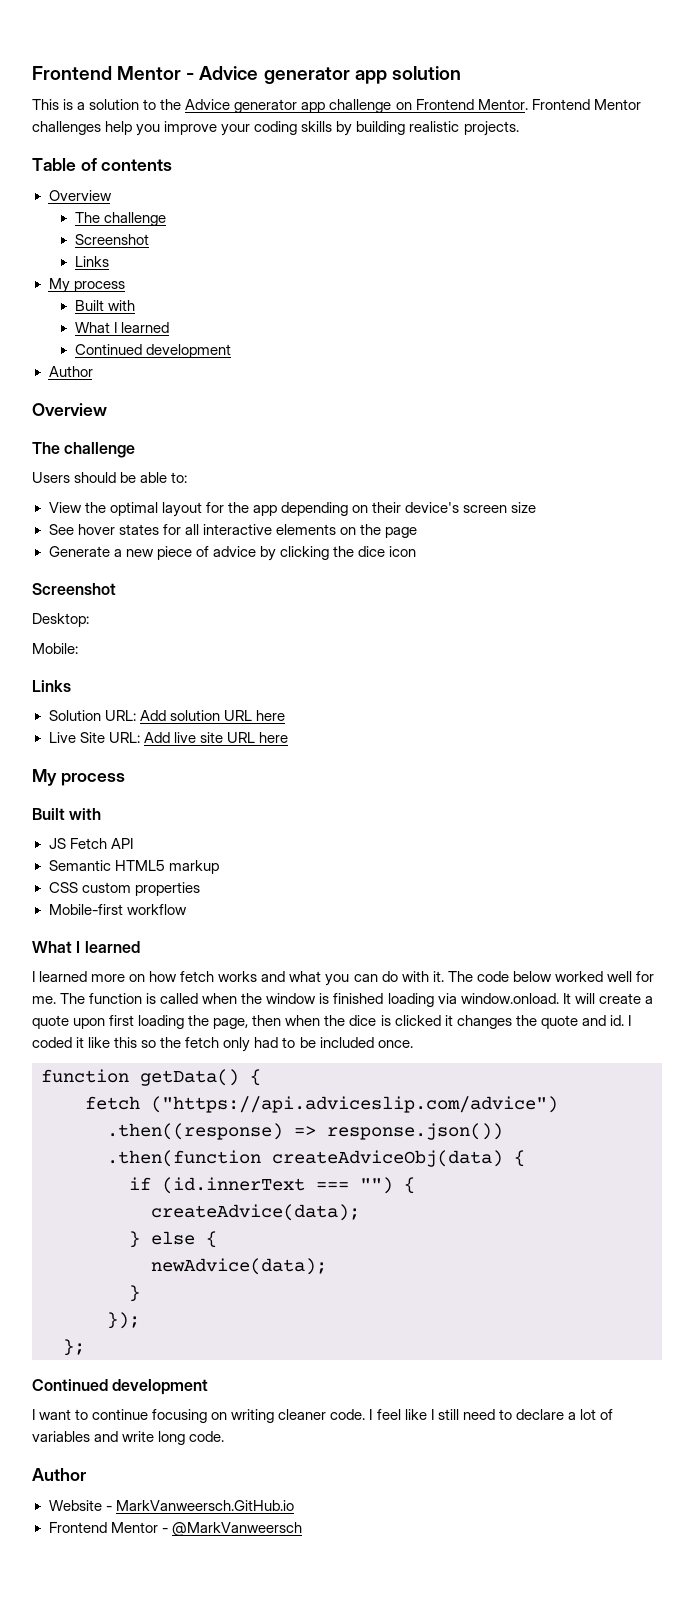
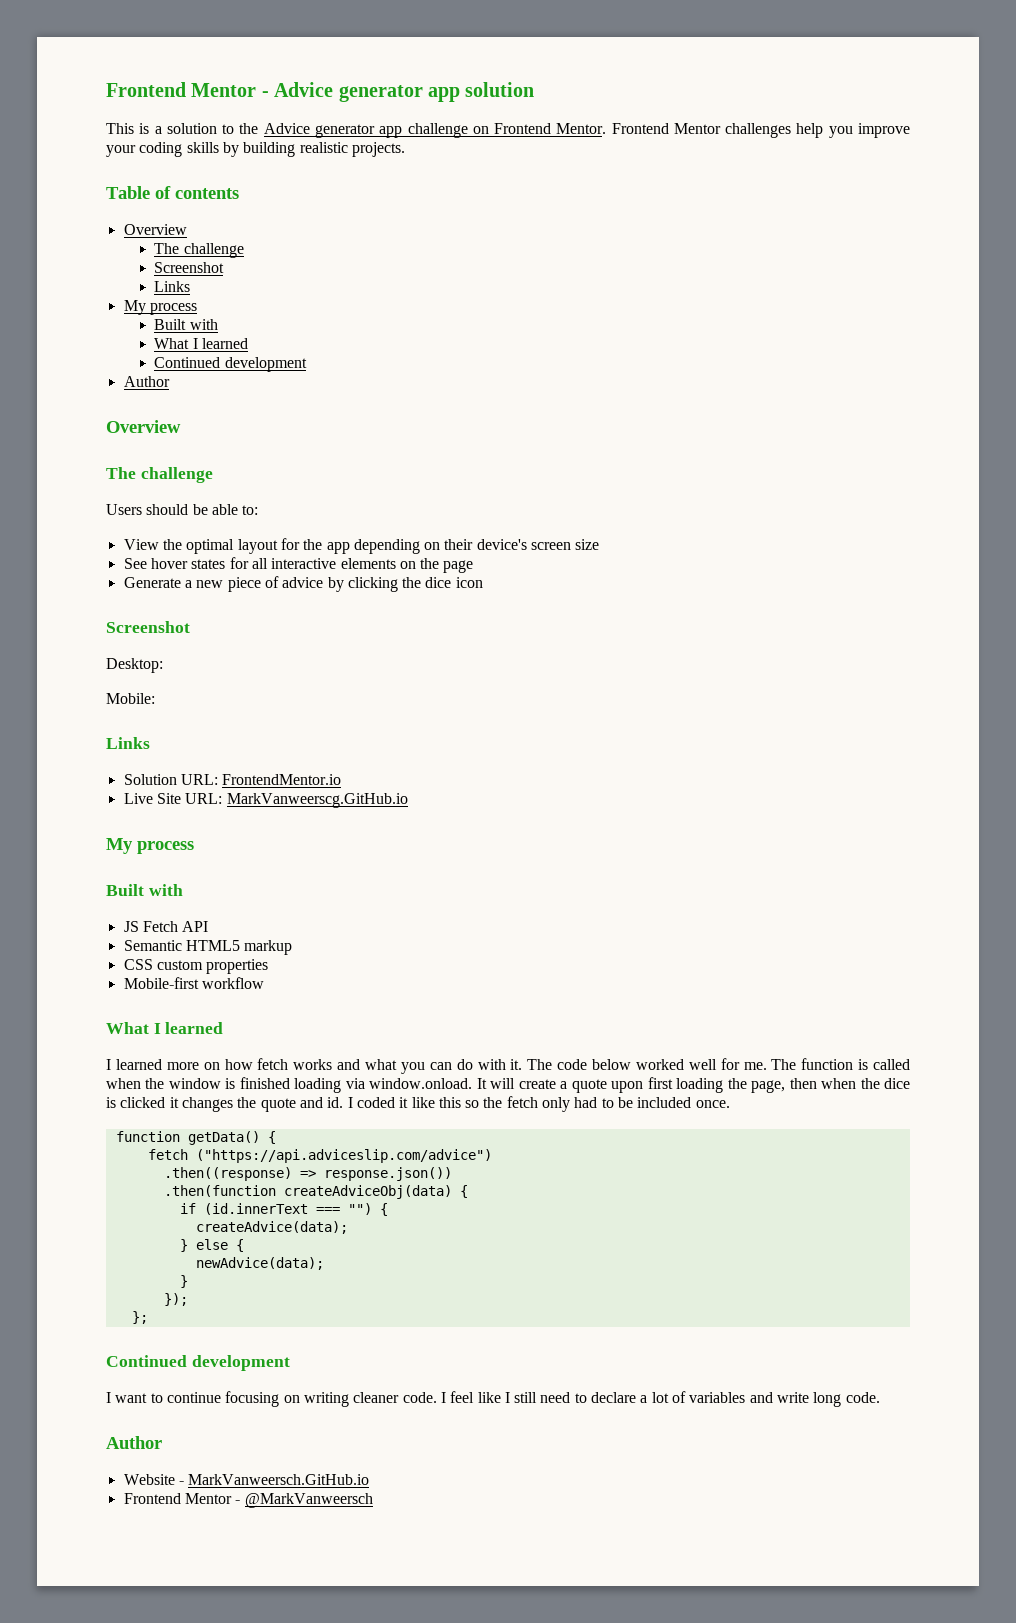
- Solution URL: Add solution URL here
+ Solution URL: FrontendMentor.io
- Live Site URL: Add live site URL here
+ Live Site URL: MarkVanweerscg.GitHub.io

